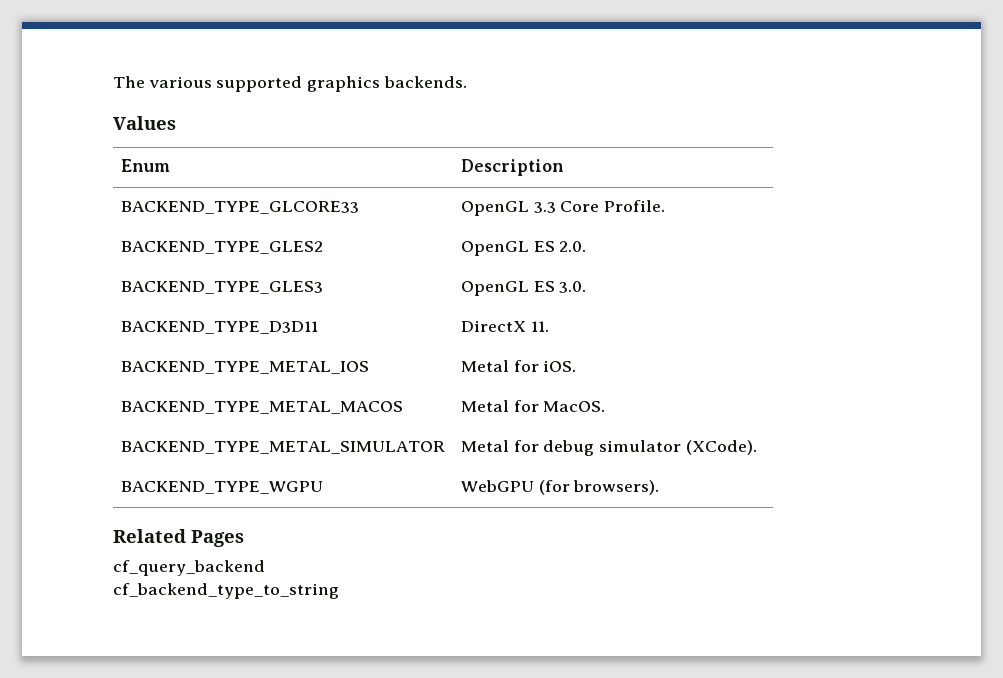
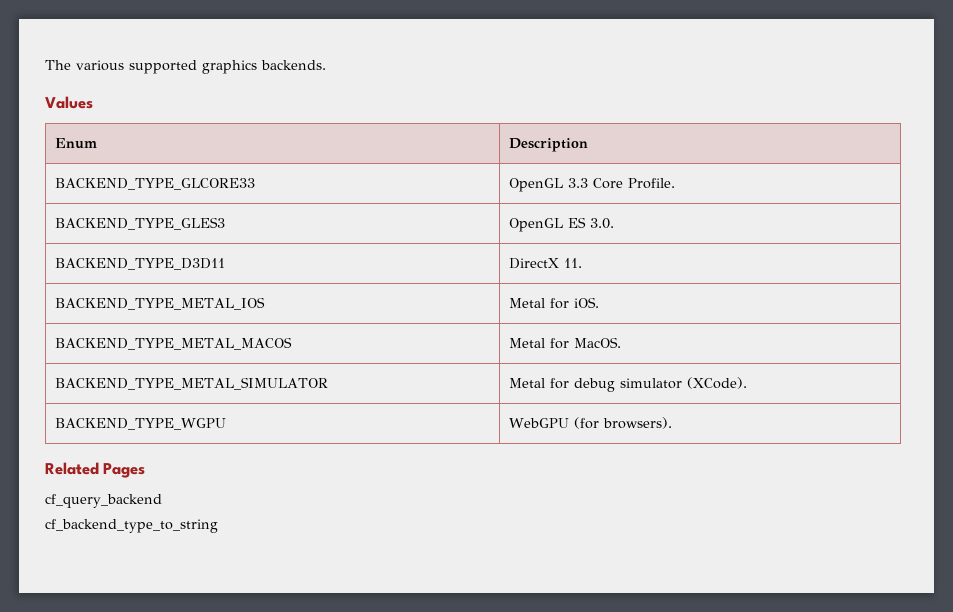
- BACKEND_TYPE_GLES2 | OpenGL ES 2.0.

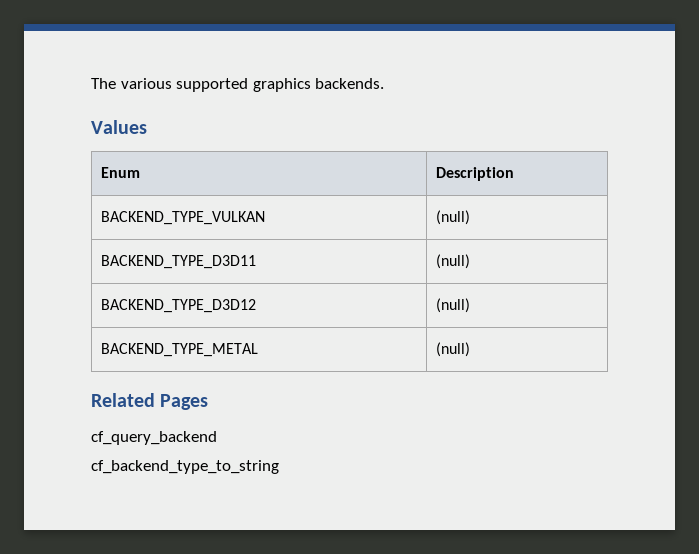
- BACKEND_TYPE_GLCORE33 | OpenGL 3.3 Core Profile.
- BACKEND_TYPE_GLES3 | OpenGL ES 3.0.
- BACKEND_TYPE_D3D11 | DirectX 11.
- BACKEND_TYPE_METAL_IOS | Metal for iOS.
- BACKEND_TYPE_METAL_MACOS | Metal for MacOS.
- BACKEND_TYPE_METAL_SIMULATOR | Metal for debug simulator (XCode).
- BACKEND_TYPE_WGPU | WebGPU (for browsers).
+ BACKEND_TYPE_VULKAN | (null)
+ BACKEND_TYPE_D3D11 | (null)
+ BACKEND_TYPE_D3D12 | (null)
+ BACKEND_TYPE_METAL | (null)

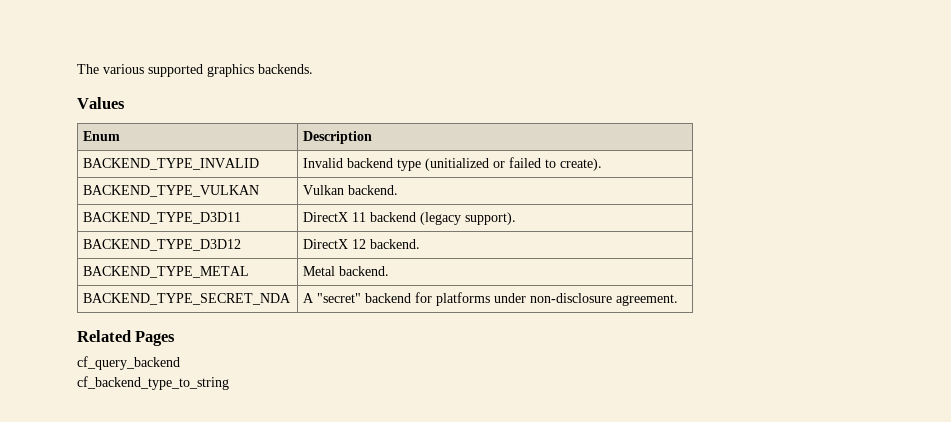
+ BACKEND_TYPE_INVALID | Invalid backend type (unitialized or failed to create).
- BACKEND_TYPE_VULKAN | (null)
+ BACKEND_TYPE_VULKAN | Vulkan backend.
- BACKEND_TYPE_D3D11 | (null)
- BACKEND_TYPE_D3D12 | (null)
- BACKEND_TYPE_METAL | (null)
+ BACKEND_TYPE_D3D11 | DirectX 11 backend (legacy support).
+ BACKEND_TYPE_D3D12 | DirectX 12 backend.
+ BACKEND_TYPE_METAL | Metal backend.
+ BACKEND_TYPE_SECRET_NDA | A "secret" backend for platforms under non-disclosure agreement.

